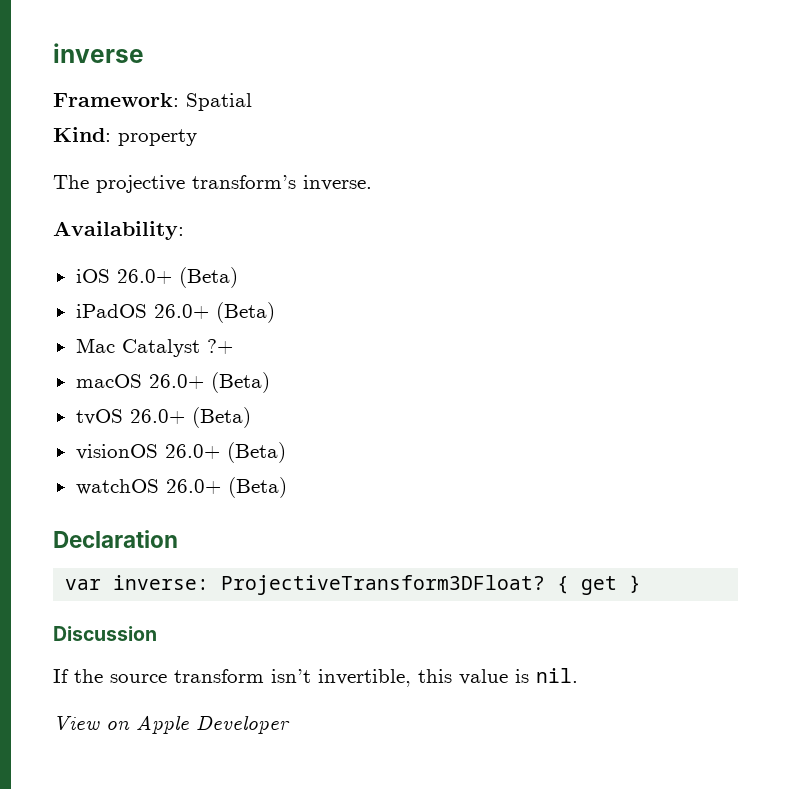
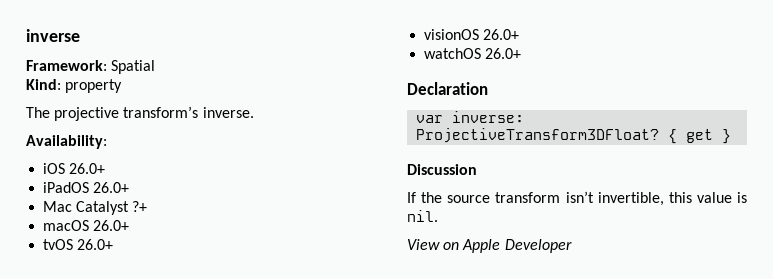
- iOS 26.0+ (Beta)
+ iOS 26.0+
- iPadOS 26.0+ (Beta)
+ iPadOS 26.0+
- macOS 26.0+ (Beta)
+ macOS 26.0+
- tvOS 26.0+ (Beta)
+ tvOS 26.0+
- visionOS 26.0+ (Beta)
+ visionOS 26.0+
- watchOS 26.0+ (Beta)
+ watchOS 26.0+

